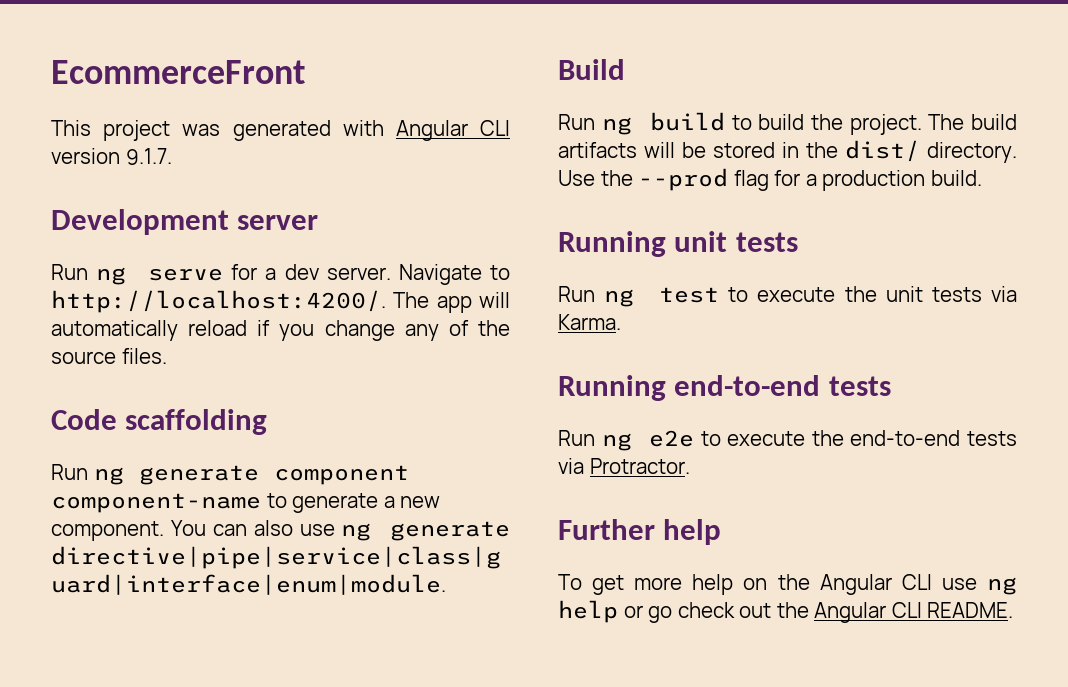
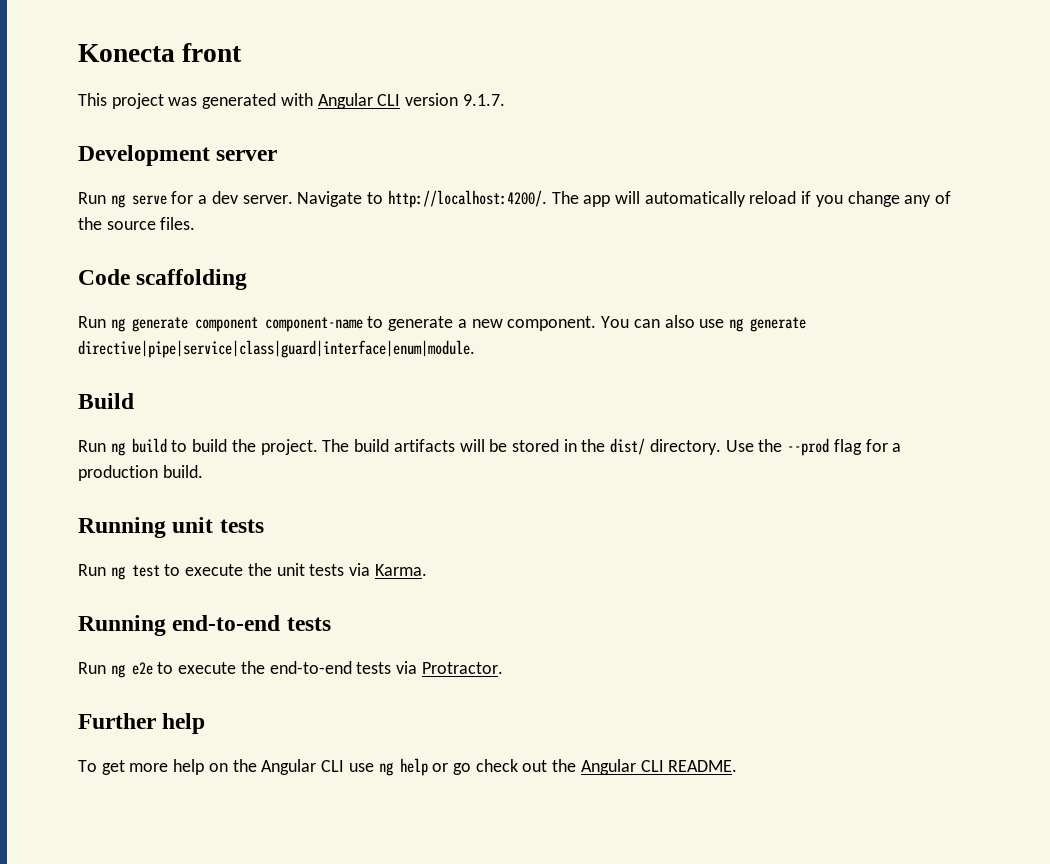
- EcommerceFront
+ Konecta front

